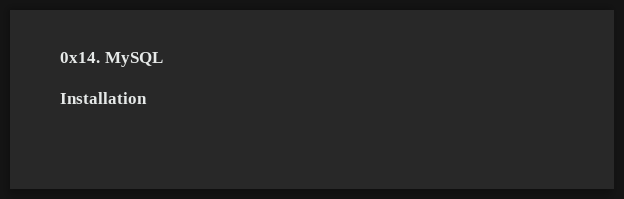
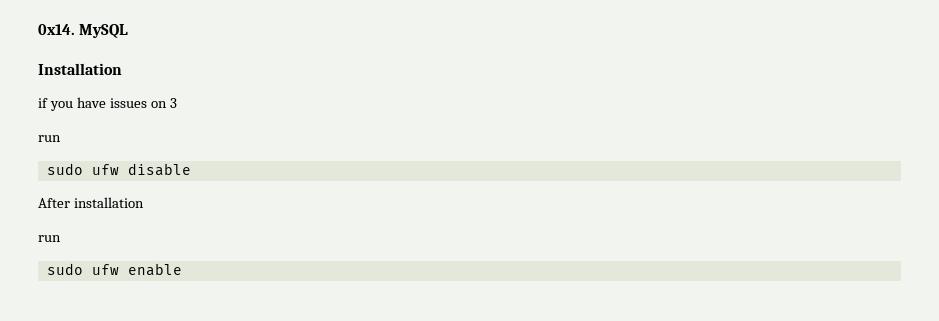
+ if you have issues on 3
+ run
+ sudo ufw disable
+ After installation
+ run
+ sudo ufw enable

